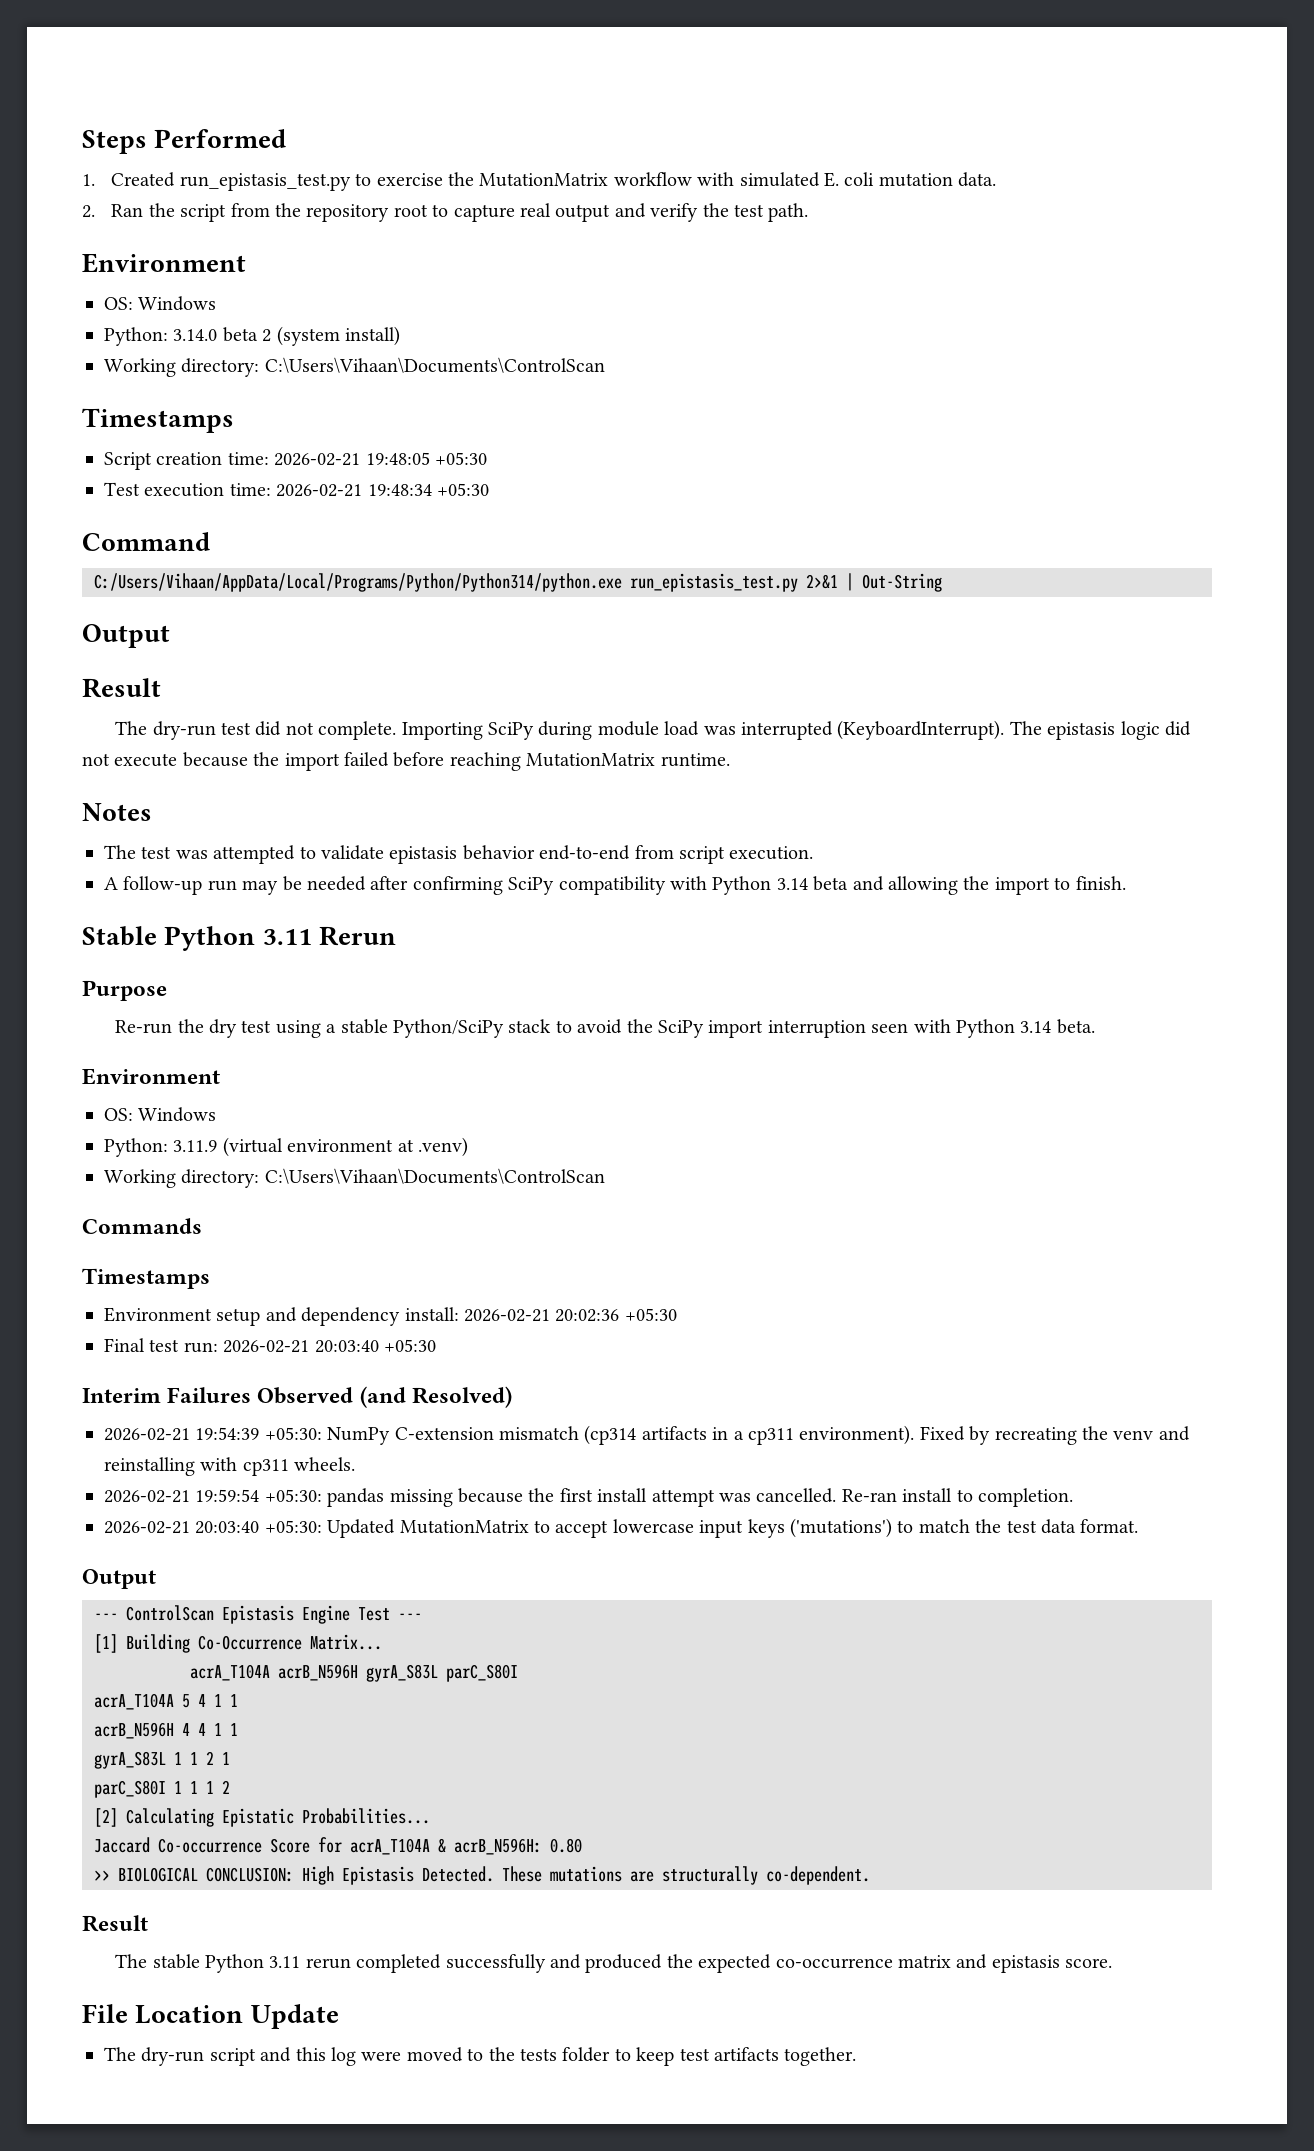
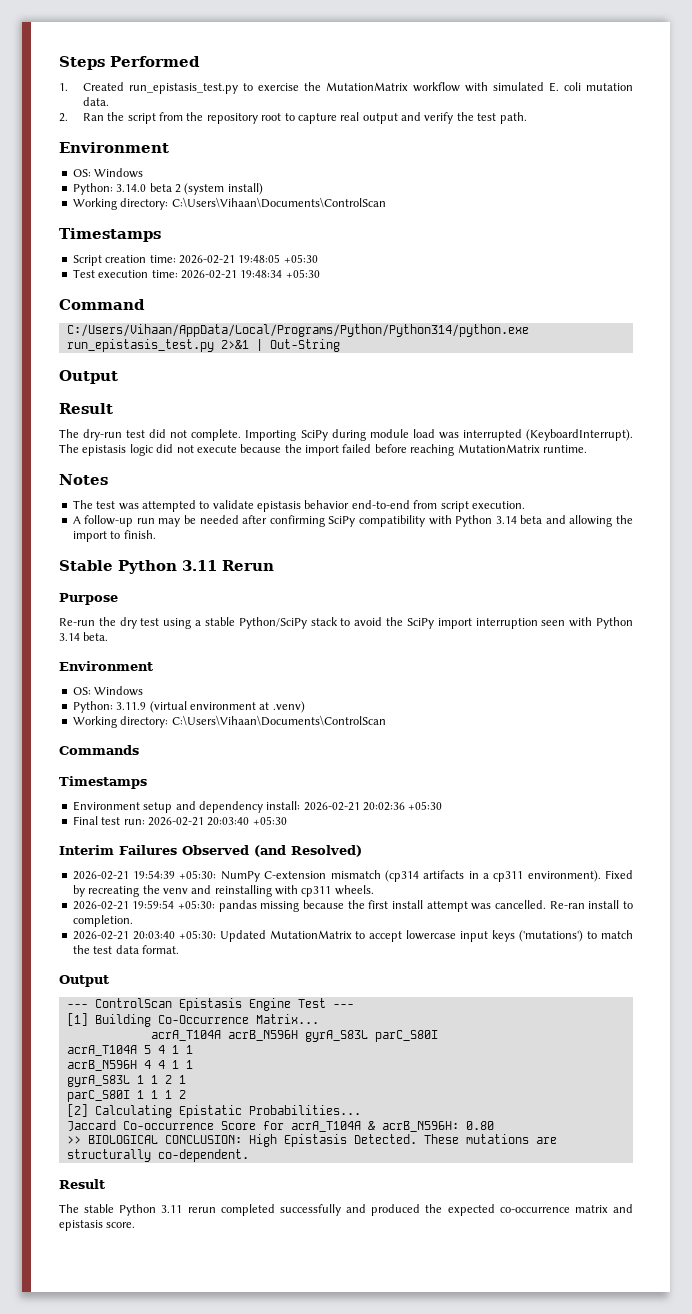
- File Location Update
- The dry-run script and this log were moved to the tests folder to keep test artifacts together.

